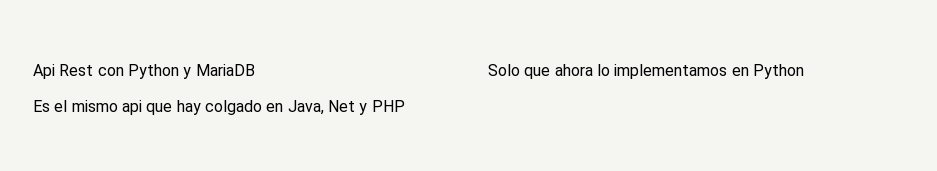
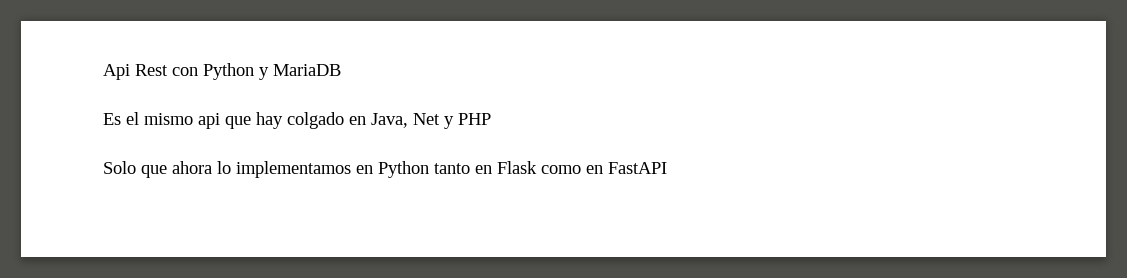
- Solo que ahora lo implementamos en Python
+ Solo que ahora lo implementamos en Python tanto en Flask como en FastAPI

